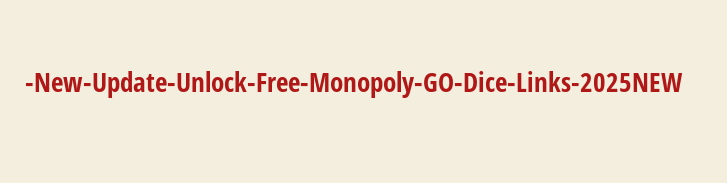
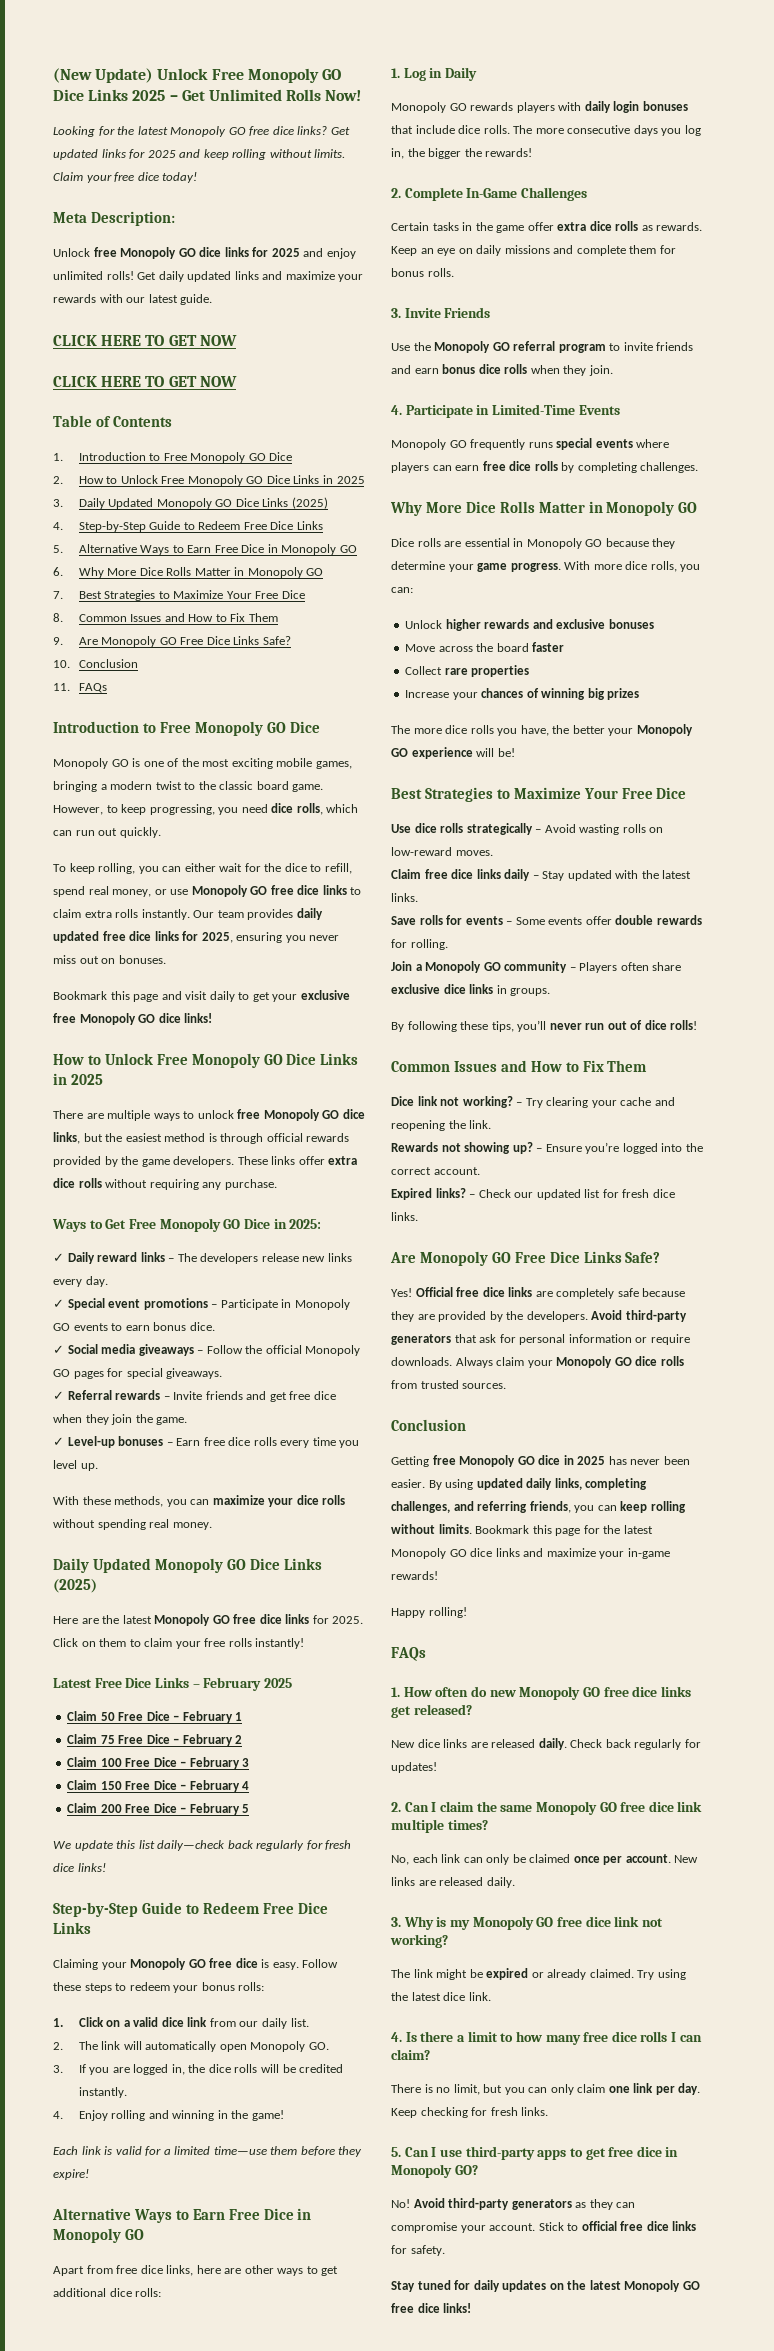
- -New-Update-Unlock-Free-Monopoly-GO-Dice-Links-2025NEW
+ (New Update) Unlock Free Monopoly GO Dice Links 2025 – Get Unlimited Rolls Now!
+ Looking for the latest Monopoly GO free dice links? Get updated links for 2025 and keep rolling without limits. Claim your free dice today!
+ Meta Description:
+ Unlock free Monopoly GO dice links for 2025 and enjoy unlimited rolls! Get daily updated links and maximize your rewards with our latest guide.
+ CLICK HERE TO GET NOW
+ CLICK HERE TO GET NOW
+ Table of Contents
+ 1. Introduction to Free Monopoly GO Dice
+ 2. How to Unlock Free Monopoly GO Dice Links in 2025
+ 3. Daily Updated Monopoly GO Dice Links (2025)
+ 4. Step-by-Step Guide to Redeem Free Dice Links
+ 5. Alternative Ways to Earn Free Dice in Monopoly GO
+ 6. Why More Dice Rolls Matter in Monopoly GO
+ 7. Best Strategies to Maximize Your Free Dice
+ 8. Common Issues and How to Fix Them
+ 9. Are Monopoly GO Free Dice Links Safe?
+ 10. Conclusion
+ 11. FAQs
+ Introduction to Free Monopoly GO Dice
+ Monopoly GO is one of the most exciting mobile games, bringing a modern twist to the classic board game. However, to keep progressing, you need dice rolls, which can run out quickly.
+ To keep rolling, you can either wait for the dice to refill, spend real money, or use Monopoly GO free dice links to claim extra rolls instantly. Our team provides daily updated free dice links for 2025, ensuring you never miss out on bonuses.
+ Bookmark this page and visit daily to get your exclusive free Monopoly GO dice links!
+ How to Unlock Free Monopoly GO Dice Links in 2025
+ There are multiple ways to unlock free Monopoly GO dice links, but the easiest method is through official rewards provided by the game developers. These links offer extra dice rolls without requiring any purchase.
+ Ways to Get Free Monopoly GO Dice in 2025:
+ ✓ Daily reward links – The developers release new links every day.
+ ✓ Special event promotions – Participate in Monopoly GO events to earn bonus dice.
+ ✓ Social media giveaways – Follow the official Monopoly GO pages for special giveaways.
+ ✓ Referral rewards – Invite friends and get free dice when they join the game.
+ ✓ Level-up bonuses – Earn free dice rolls every time you level up.
+ With these methods, you can maximize your dice rolls without spending real money.
+ Daily Updated Monopoly GO Dice Links (2025)
+ Here are the latest Monopoly GO free dice links for 2025. Click on them to claim your free rolls instantly!
+ Latest Free Dice Links – February 2025
+ Claim 50 Free Dice – February 1
+ Claim 75 Free Dice – February 2
+ Claim 100 Free Dice – February 3
+ Claim 150 Free Dice – February 4
+ Claim 200 Free Dice – February 5
+ We update this list daily—check back regularly for fresh dice links!
+ Step-by-Step Guide to Redeem Free Dice Links
+ Claiming your Monopoly GO free dice is easy. Follow these steps to redeem your bonus rolls:
+ 1. Click on a valid dice link from our daily list.
+ 2. The link will automatically open Monopoly GO.
+ 3. If you are logged in, the dice rolls will be credited instantly.
+ 4. Enjoy rolling and winning in the game!
+ Each link is valid for a limited time—use them before they expire!
+ Alternative Ways to Earn Free Dice in Monopoly GO
+ Apart from free dice links, here are other ways to get additional dice rolls:
+ 1. Log in Daily
+ Monopoly GO rewards players with daily login bonuses that include dice rolls. The more consecutive days you log in, the bigger the rewards!
+ 2. Complete In-Game Challenges
+ Certain tasks in the game offer extra dice rolls as rewards. Keep an eye on daily missions and complete them for bonus rolls.
+ 3. Invite Friends
+ Use the Monopoly GO referral program to invite friends and earn bonus dice rolls when they join.
+ 4. Participate in Limited-Time Events
+ Monopoly GO frequently runs special events where players can earn free dice rolls by completing challenges.
+ Why More Dice Rolls Matter in Monopoly GO
+ Dice rolls are essential in Monopoly GO because they determine your game progress. With more dice rolls, you can:
+ Unlock higher rewards and exclusive bonuses
+ Move across the board faster
+ Collect rare properties
+ Increase your chances of winning big prizes
+ The more dice rolls you have, the better your Monopoly GO experience will be!
+ Best Strategies to Maximize Your Free Dice
+ Use dice rolls strategically – Avoid wasting rolls on low-reward moves.
+ Claim free dice links daily – Stay updated with the latest links.
+ Save rolls for events – Some events offer double rewards for rolling.
+ Join a Monopoly GO community – Players often share exclusive dice links in groups.
+ By following these tips, you’ll never run out of dice rolls!
+ Common Issues and How to Fix Them
+ Dice link not working? – Try clearing your cache and reopening the link.
+ Rewards not showing up? – Ensure you’re logged into the correct account.
+ Expired links? – Check our updated list for fresh dice links.
+ Are Monopoly GO Free Dice Links Safe?
+ Yes! Official free dice links are completely safe because they are provided by the developers. Avoid third-party generators that ask for personal information or require downloads. Always claim your Monopoly GO dice rolls from trusted sources.
+ Conclusion
+ Getting free Monopoly GO dice in 2025 has never been easier. By using updated daily links, completing challenges, and referring friends, you can keep rolling without limits. Bookmark this page for the latest Monopoly GO dice links and maximize your in-game rewards!
+ Happy rolling!
+ FAQs
+ 1. How often do new Monopoly GO free dice links get released?
+ New dice links are released daily. Check back regularly for updates!
+ 2. Can I claim the same Monopoly GO free dice link multiple times?
+ No, each link can only be claimed once per account. New links are released daily.
+ 3. Why is my Monopoly GO free dice link not working?
+ The link might be expired or already claimed. Try using the latest dice link.
+ 4. Is there a limit to how many free dice rolls I can claim?
+ There is no limit, but you can only claim one link per day. Keep checking for fresh links.
+ 5. Can I use third-party apps to get free dice in Monopoly GO?
+ No! Avoid third-party generators as they can compromise your account. Stick to official free dice links for safety.
+ Stay tuned for daily updates on the latest Monopoly GO free dice links!

